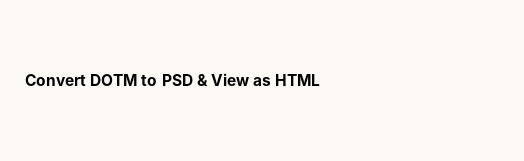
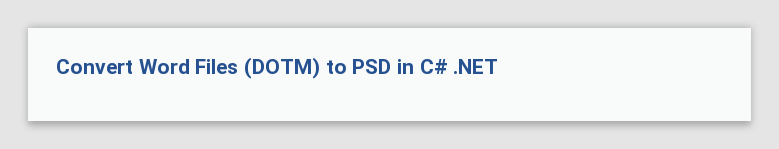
- Convert DOTM to PSD & View as HTML
+ Convert Word Files (DOTM) to PSD in C# .NET

